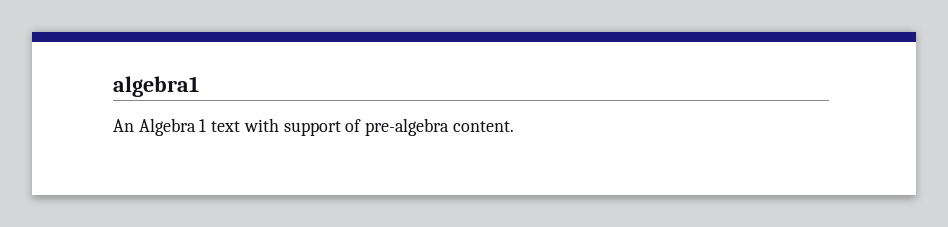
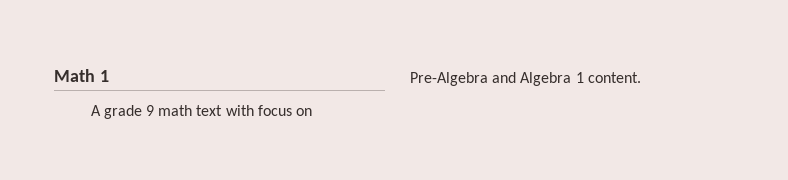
- algebra1
- An Algebra 1 text with support of pre-algebra content.
+ Math 1
+ A grade 9 math text with focus on Pre-Algebra and Algebra 1 content.

